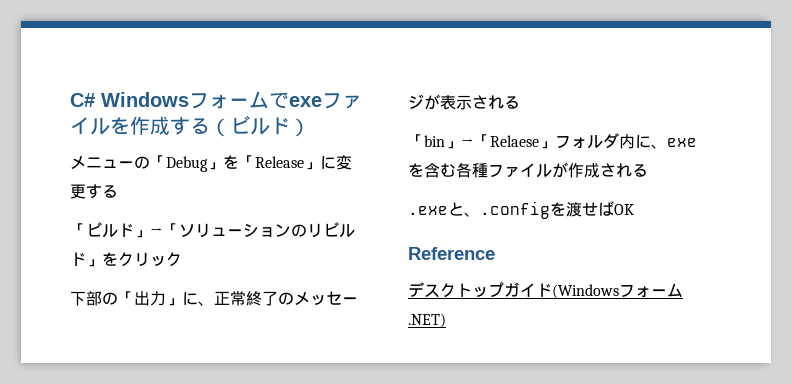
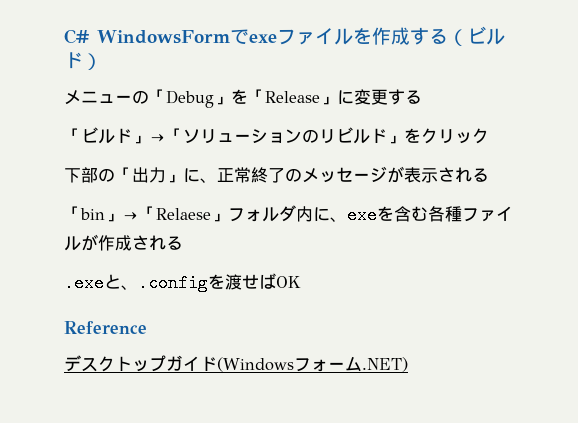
- C# Windowsフォームでexeファイルを作成する（ビルド）
+ C# WindowsFormでexeファイルを作成する（ビルド）

